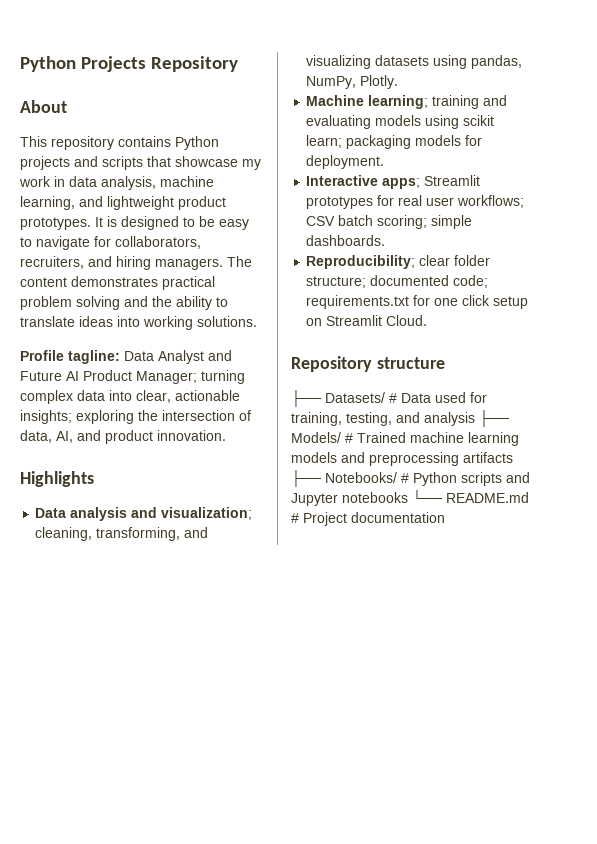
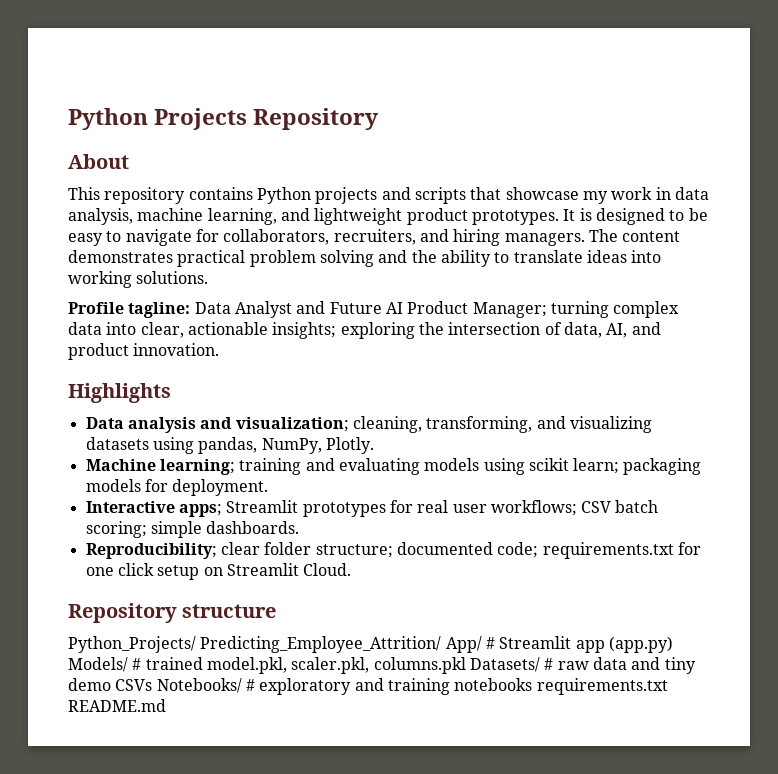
- ├── Datasets/ # Data used for training, testing, and analysis ├── Models/ # Trained machine learning models and preprocessing artifacts ├── Notebooks/ # Python scripts and Jupyter notebooks └── README.md # Project documentation
+ Python_Projects/ Predicting_Employee_Attrition/ App/ # Streamlit app (app.py) Models/ # trained model.pkl, scaler.pkl, columns.pkl Datasets/ # raw data and tiny demo CSVs Notebooks/ # exploratory and training notebooks requirements.txt README.md

